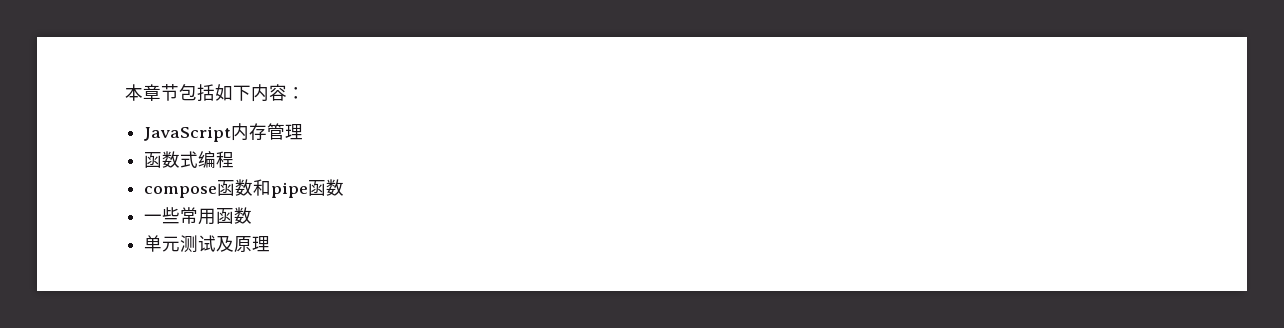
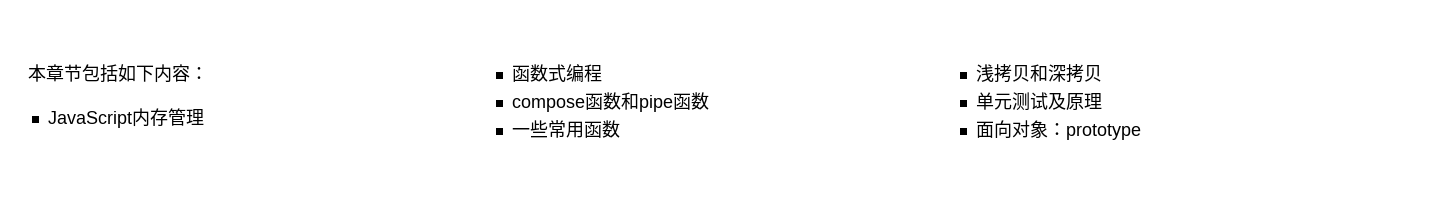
+ 浅拷贝和深拷贝
+ 面向对象：prototype

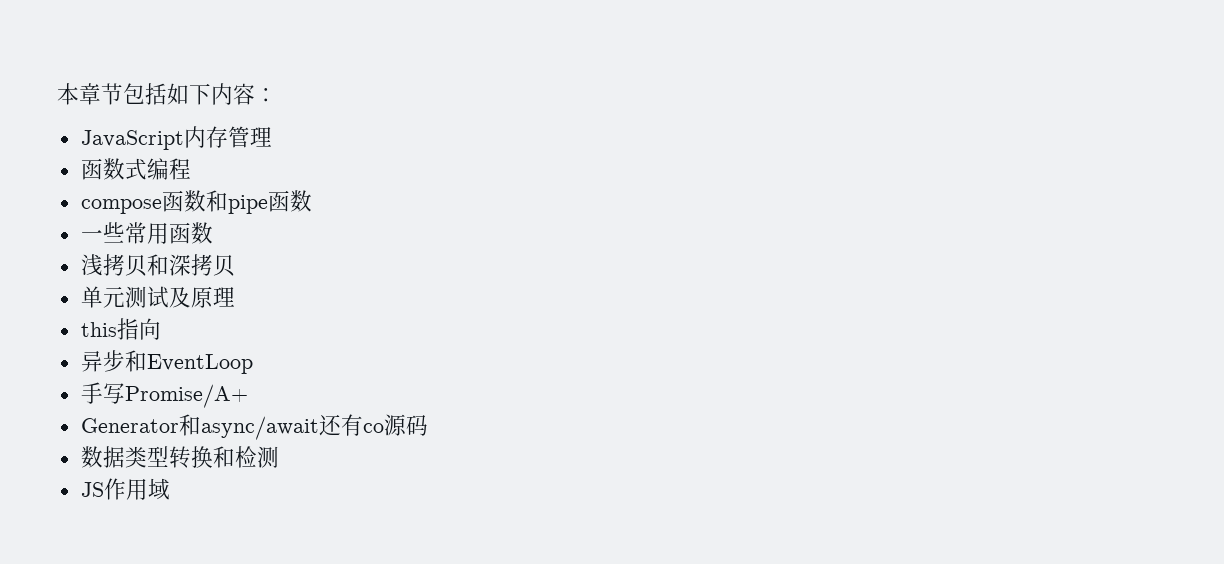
- 面向对象：prototype
+ this指向
+ 异步和EventLoop
+ 手写Promise/A+
+ Generator和async/await还有co源码
+ 数据类型转换和检测
+ JS作用域

